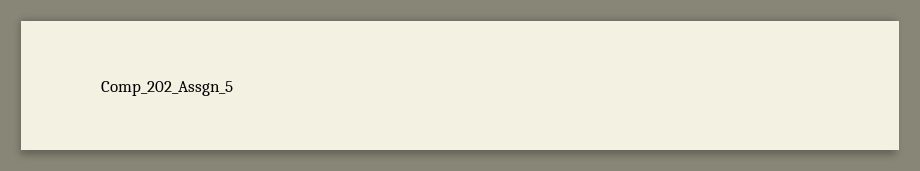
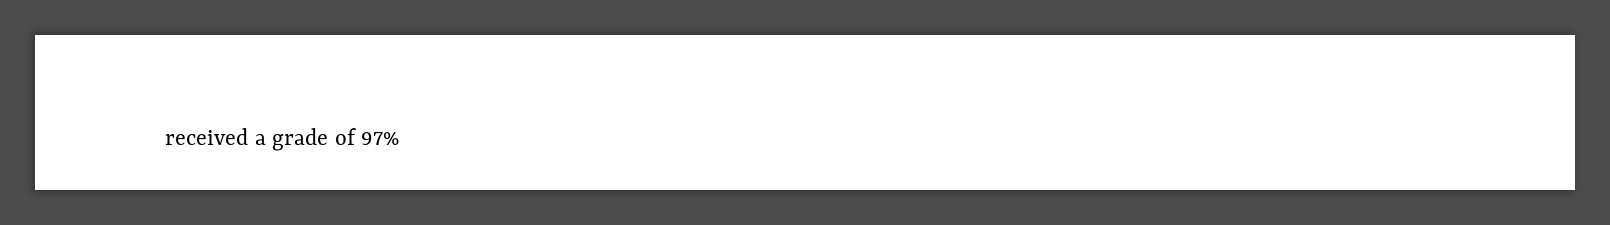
- Comp_202_Assgn_5
+ received a grade of 97%

